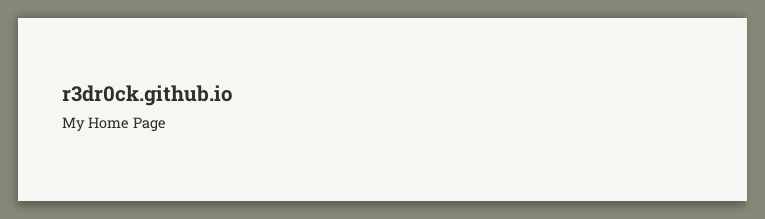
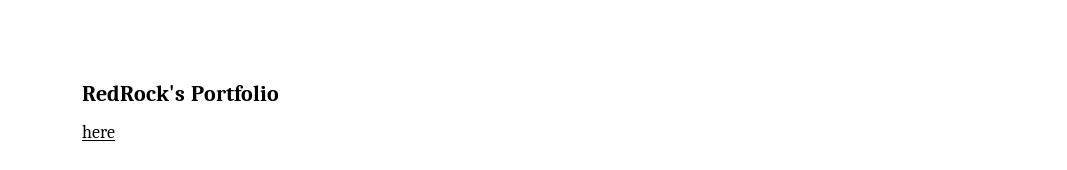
- r3dr0ck.github.io
- My Home Page
+ RedRock's Portfolio
+ here

